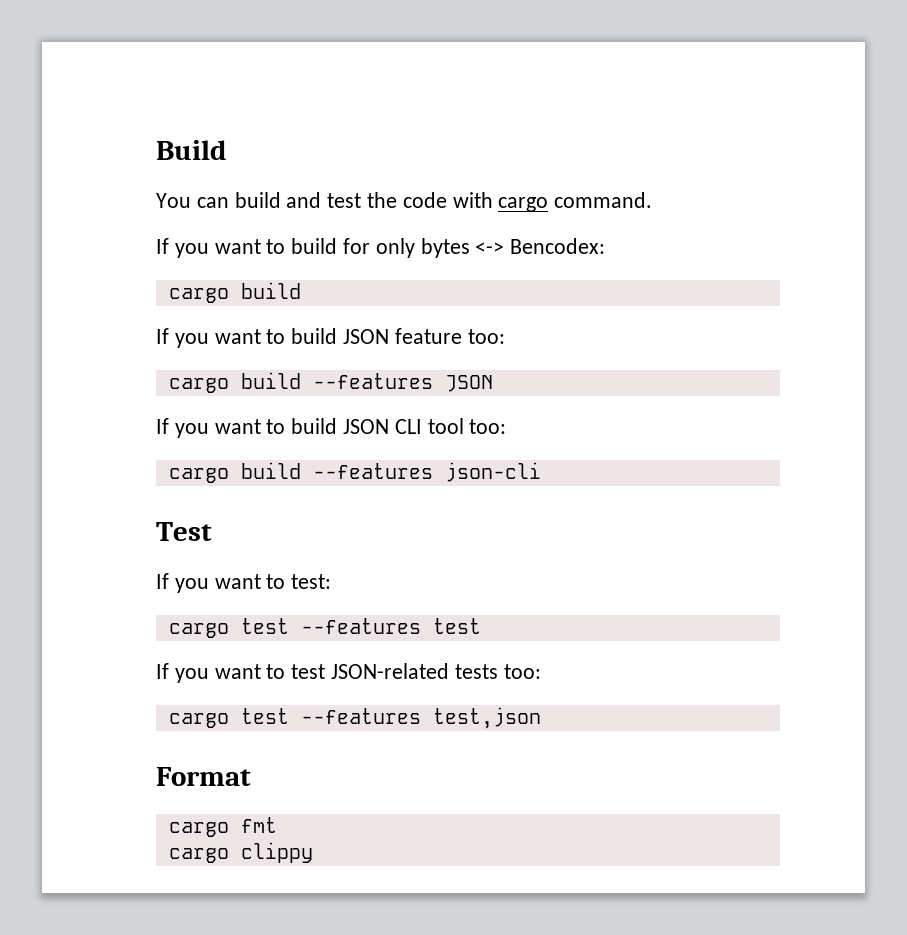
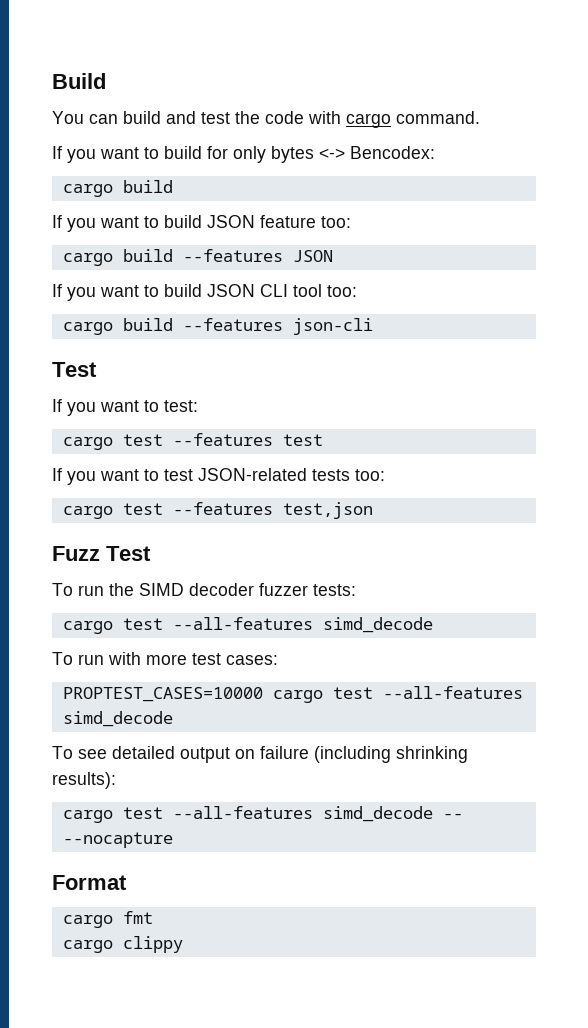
+ Fuzz Test
+ To run the SIMD decoder fuzzer tests:
+ cargo test --all-features simd_decode
+ To run with more test cases:
+ PROPTEST_CASES=10000 cargo test --all-features simd_decode
+ To see detailed output on failure (including shrinking results):
+ cargo test --all-features simd_decode -- --nocapture

